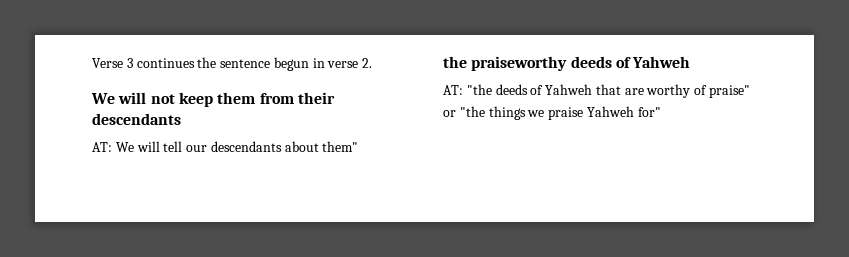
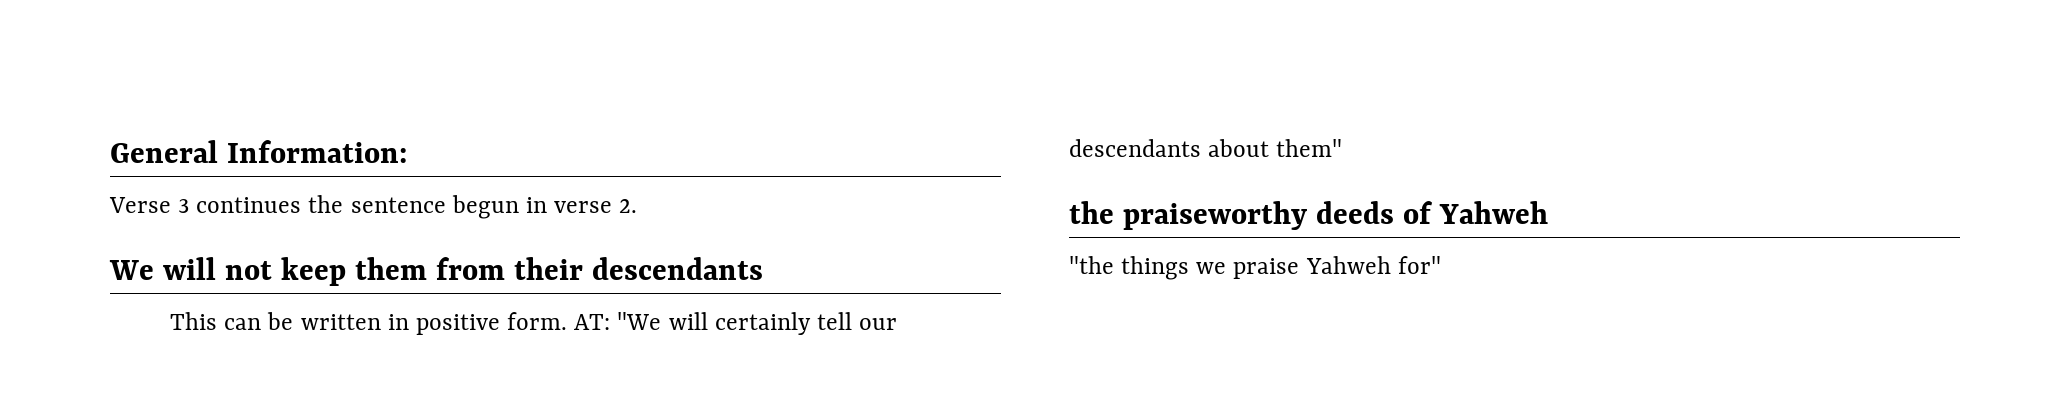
+ General Information:
- AT: We will tell our descendants about them"
+ This can be written in positive form. AT: "We will certainly tell our descendants about them"
- AT: "the deeds of Yahweh that are worthy of praise" or "the things we praise Yahweh for"
+ "the things we praise Yahweh for"

